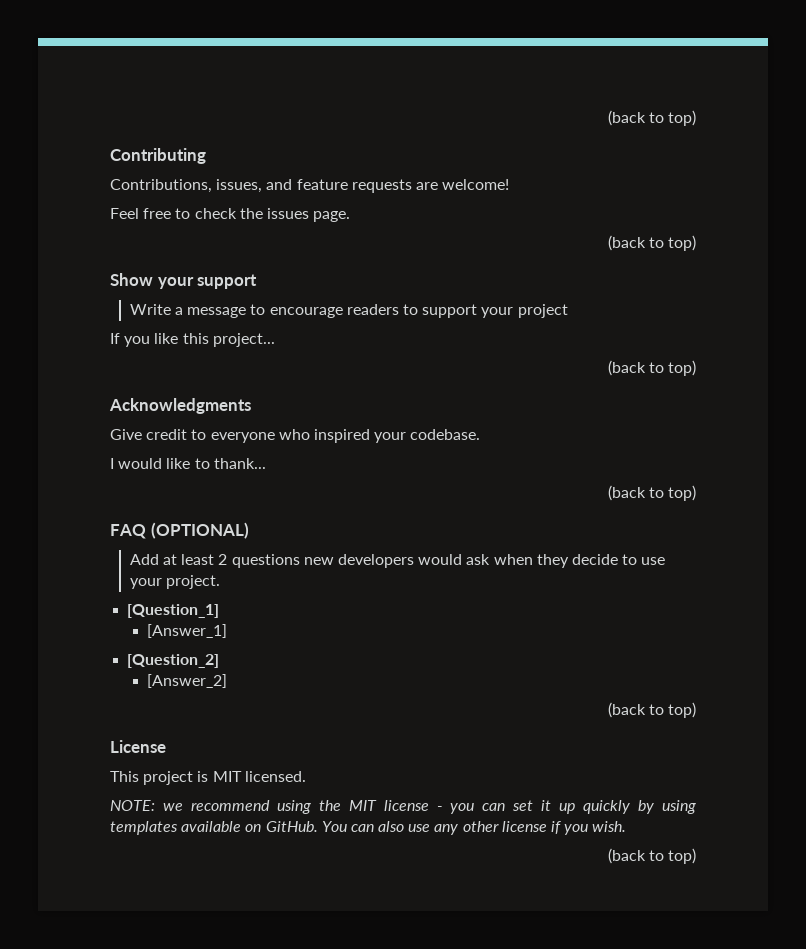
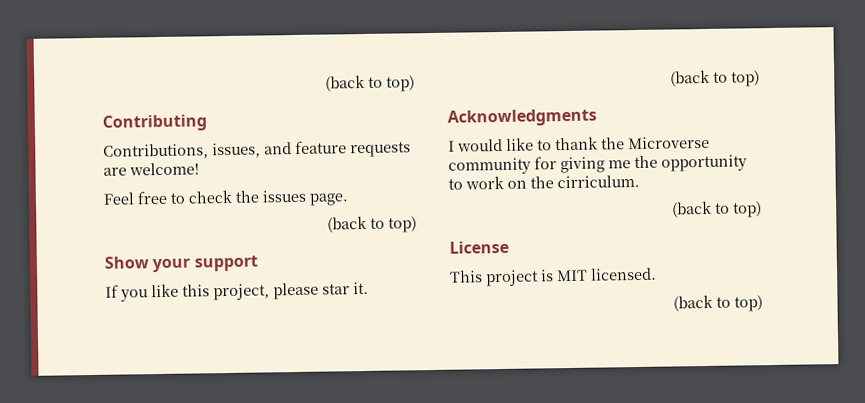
- Write a message to encourage readers to support your project
- If you like this project...
+ If you like this project, please star it.
- Give credit to everyone who inspired your codebase.
- I would like to thank...
- (back to top)
- FAQ (OPTIONAL)
- Add at least 2 questions new developers would ask when they decide to use your project.
- [Question_1]
- [Answer_1]
- [Question_2]
- [Answer_2]
+ I would like to thank the Microverse community for giving me the opportunity to work on the cirriculum.
- NOTE: we recommend using the MIT license - you can set it up quickly by using templates available on GitHub. You can also use any other license if you wish.

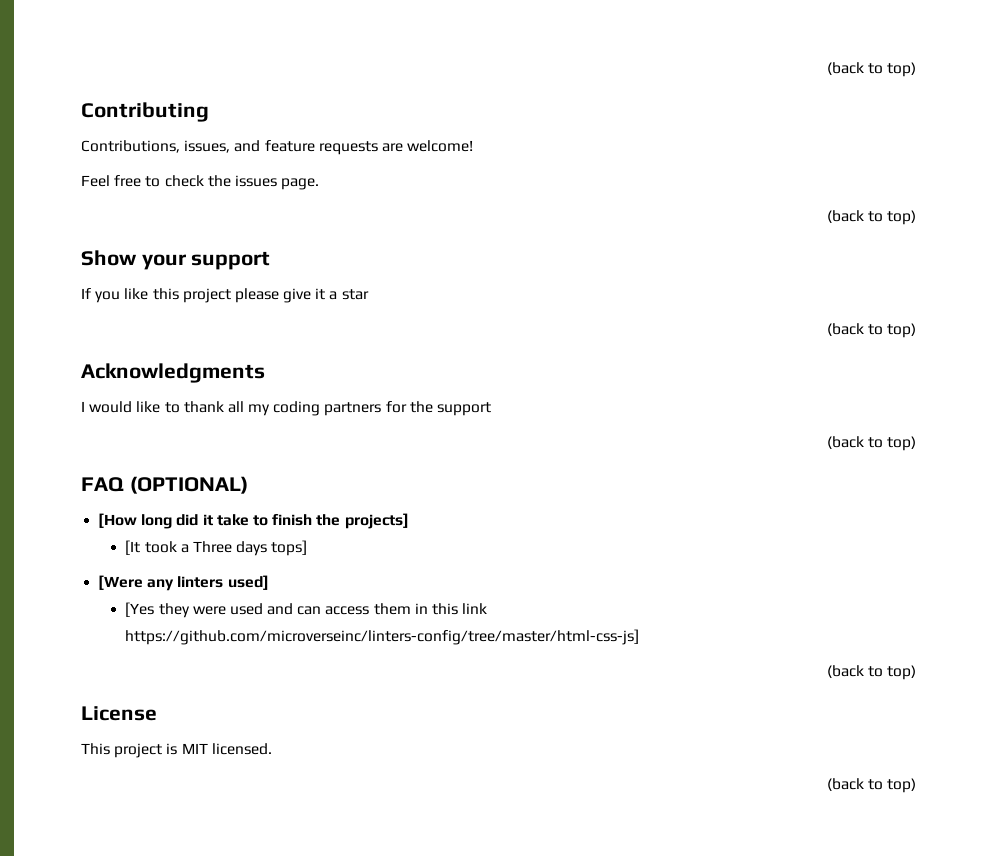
- If you like this project, please star it.
+ If you like this project please give it a star
- I would like to thank the Microverse community for giving me the opportunity to work on the cirriculum.
+ I would like to thank all my coding partners for the support
+ (back to top)
+ FAQ (OPTIONAL)
+ [How long did it take to finish the projects]
+ [It took a Three days tops]
+ [Were any linters used]
+ [Yes they were used and can access them in this link https://github.com/microverseinc/linters-config/tree/master/html-css-js]

